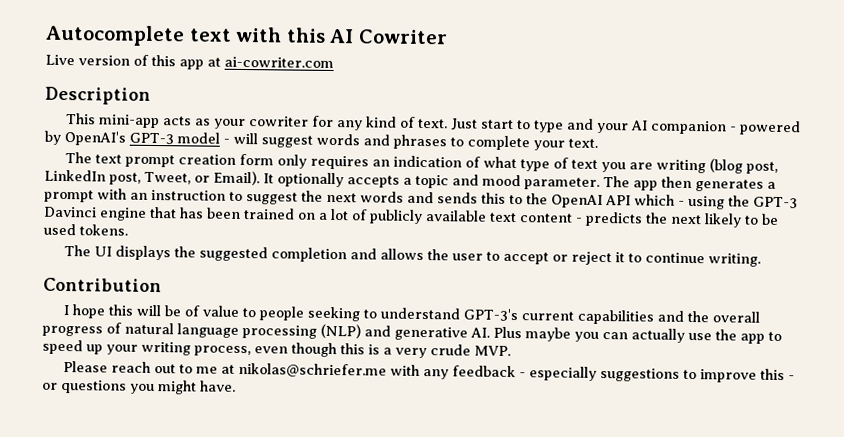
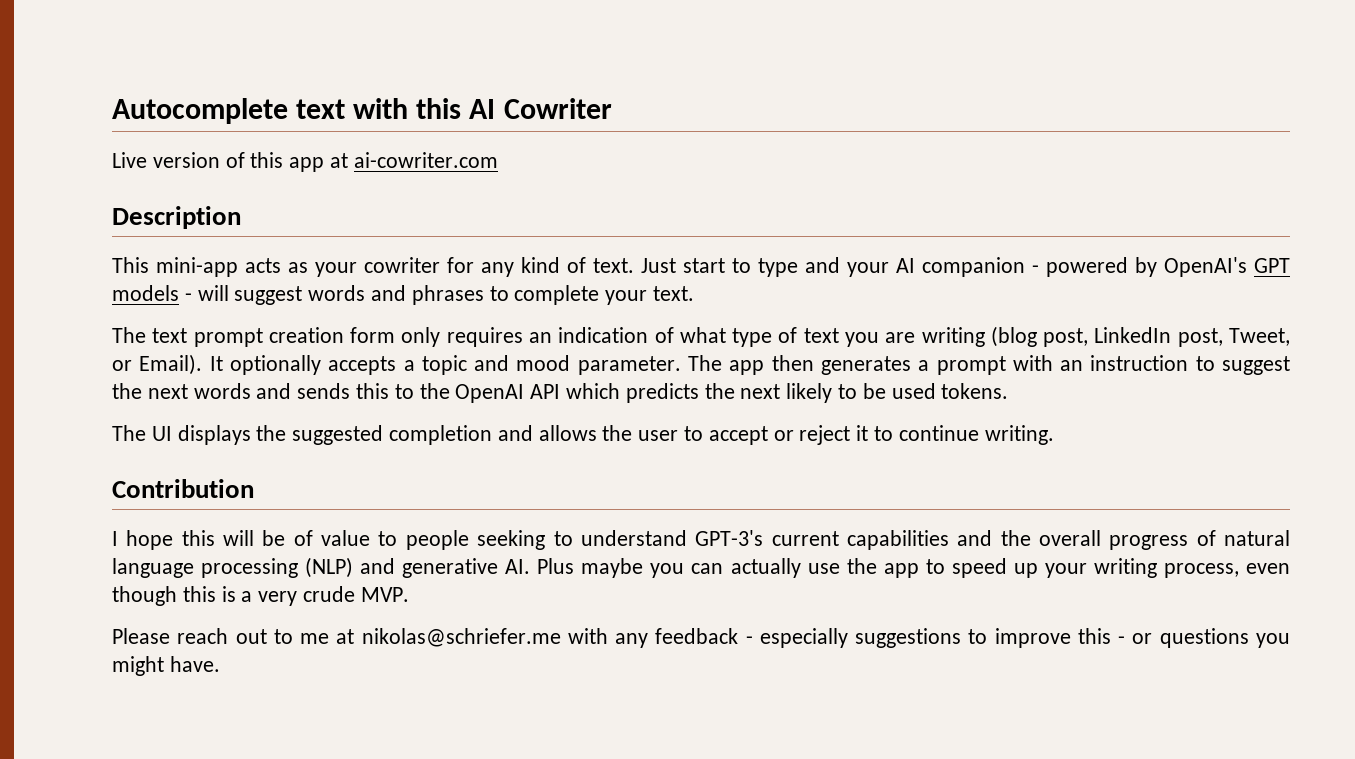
- Just start to type and your AI companion - powered by OpenAI's GPT-3 model - will suggest words and phrases to complete your text.
+ Just start to type and your AI companion - powered by OpenAI's GPT models - will suggest words and phrases to complete your text.
- The app then generates a prompt with an instruction to suggest the next words and sends this to the OpenAI API which - using the GPT-3 Davinci engine that has been trained on a lot of publicly available text content - predicts the next likely to be used tokens.
+ The app then generates a prompt with an instruction to suggest the next words and sends this to the OpenAI API which predicts the next likely to be used tokens.

